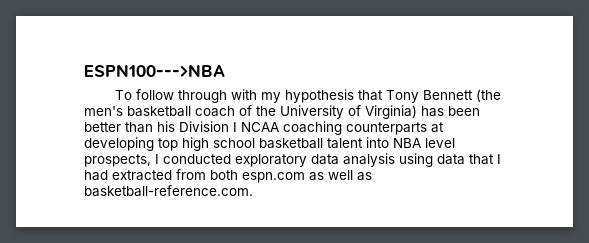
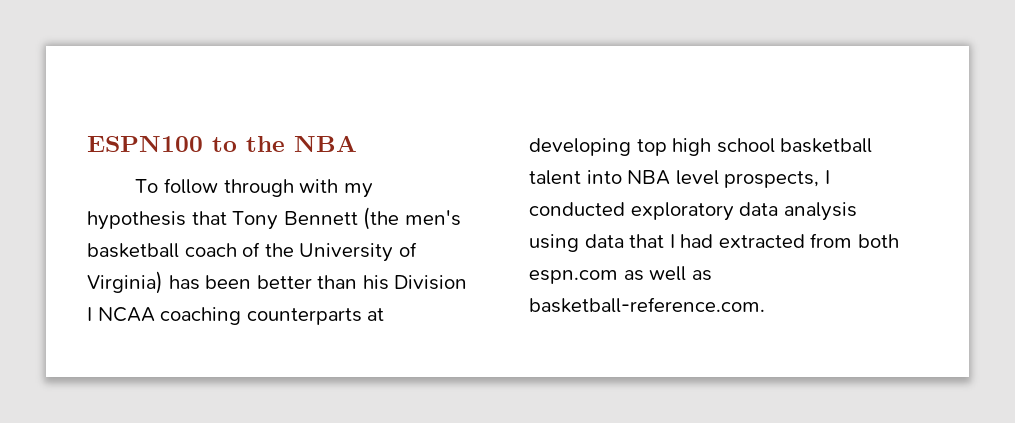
- ESPN100--->NBA
+ ESPN100 to the NBA

